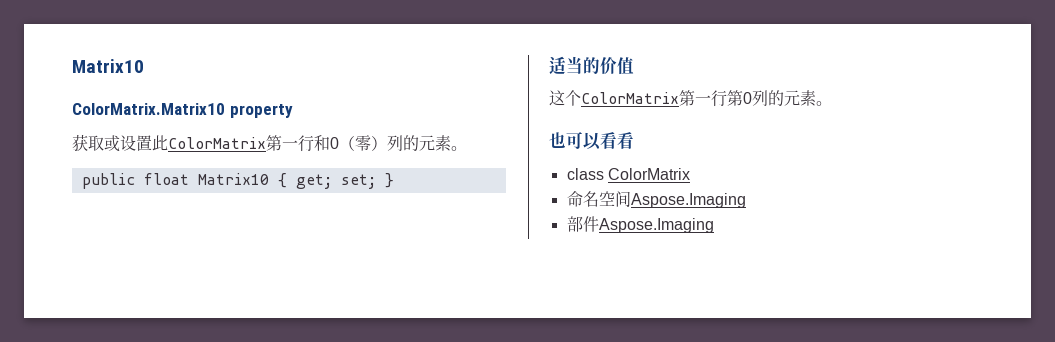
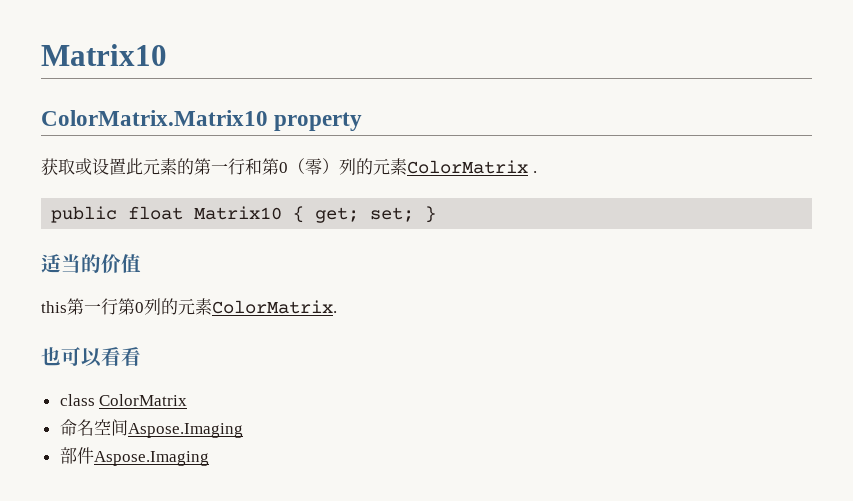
- 获取或设置此ColorMatrix第一行和0（零）列的元素。
+ 获取或设置此元素的第一行和第0（零）列的元素ColorMatrix .
- 这个ColorMatrix第一行第0列的元素。
+ this第一行第0列的元素ColorMatrix.

